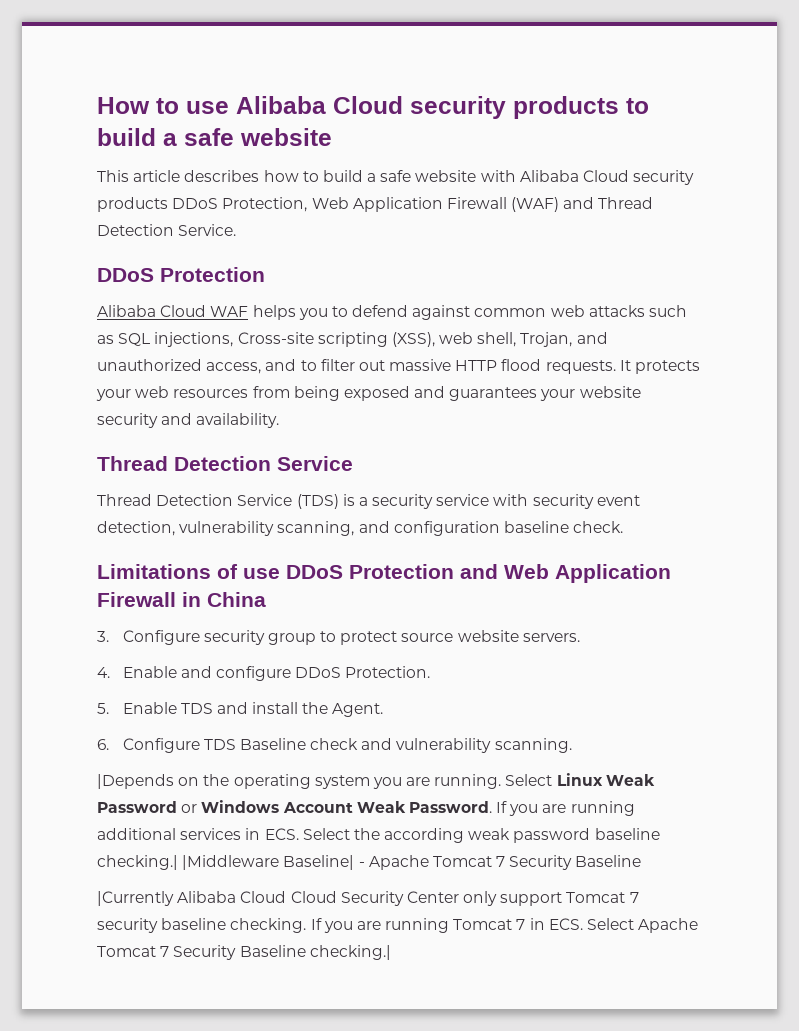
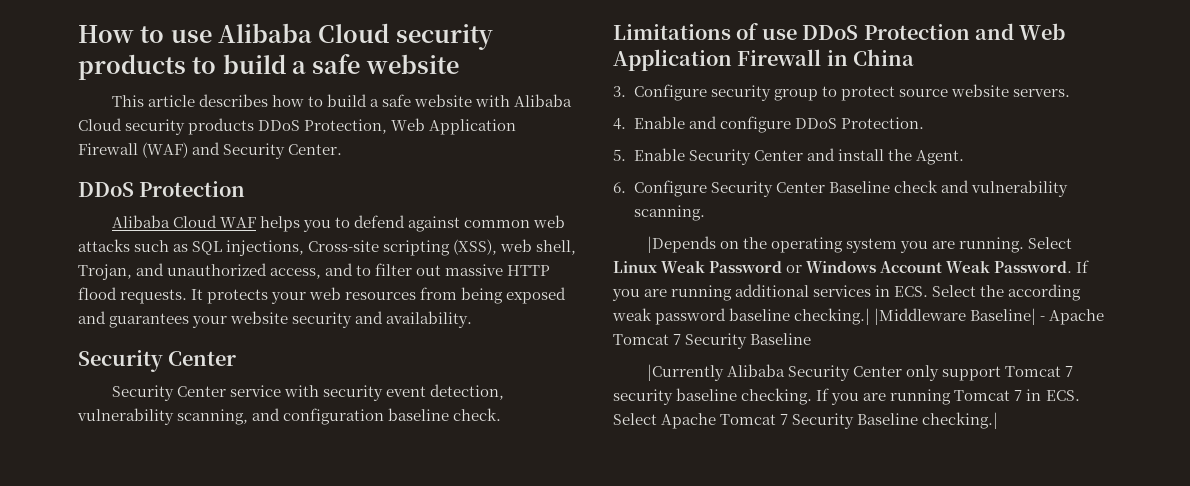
- This article describes how to build a safe website with Alibaba Cloud security products DDoS Protection, Web Application Firewall (WAF) and Thread Detection Service.
+ This article describes how to build a safe website with Alibaba Cloud security products DDoS Protection, Web Application Firewall (WAF) and Security Center.
  It protects your web resources from being exposed and guarantees your website security and availability.
- Thread Detection Service
- Thread Detection Service (TDS) is a security service with security event detection, vulnerability scanning, and configuration baseline check.
+ Security Center
+ Security Center service with security event detection, vulnerability scanning, and configuration baseline check.
- 5. Enable TDS and install the Agent.
+ 5. Enable Security Center and install the Agent.
- 6. Configure TDS Baseline check and vulnerability scanning.
+ 6. Configure Security Center Baseline check and vulnerability scanning.
- |Currently Alibaba Cloud Cloud Security Center only support Tomcat 7 security baseline checking.
+ |Currently Alibaba Security Center only support Tomcat 7 security baseline checking.

